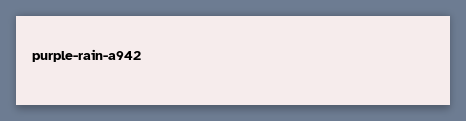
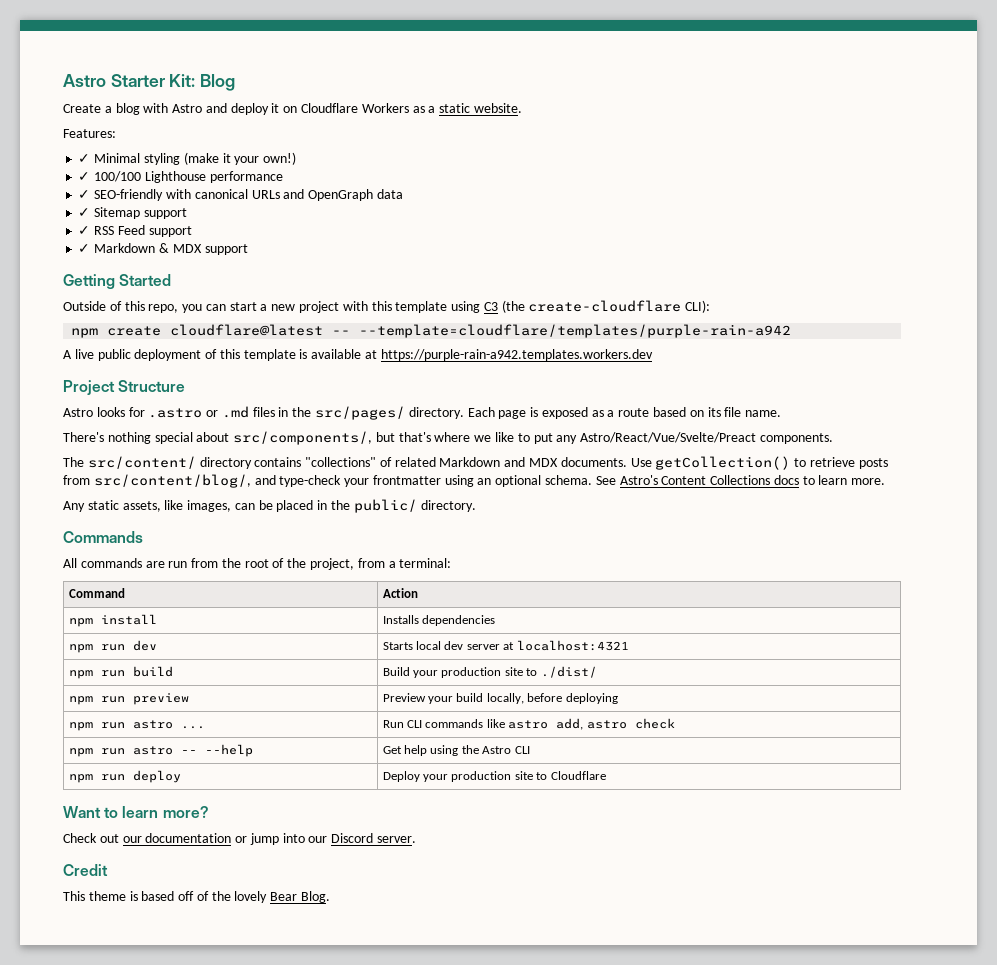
- purple-rain-a942
+ Astro Starter Kit: Blog
+ Create a blog with Astro and deploy it on Cloudflare Workers as a static website.
+ Features:
+ ✓ Minimal styling (make it your own!)
+ ✓ 100/100 Lighthouse performance
+ ✓ SEO-friendly with canonical URLs and OpenGraph data
+ ✓ Sitemap support
+ ✓ RSS Feed support
+ ✓ Markdown & MDX support
+ Getting Started
+ Outside of this repo, you can start a new project with this template using C3 (the create-cloudflare CLI):
+ npm create cloudflare@latest -- --template=cloudflare/templates/purple-rain-a942
+ A live public deployment of this template is available at https://purple-rain-a942.templates.workers.dev
+ Project Structure
+ Astro looks for .astro or .md files in the src/pages/ directory. Each page is exposed as a route based on its file name.
+ There's nothing special about src/components/, but that's where we like to put any Astro/React/Vue/Svelte/Preact components.
+ The src/content/ directory contains "collections" of related Markdown and MDX documents. Use getCollection() to retrieve posts from src/content/blog/, and type-check your frontmatter using an optional schema. See Astro's Content Collections docs to learn more.
+ Any static assets, like images, can be placed in the public/ directory.
+ Commands
+ All commands are run from the root of the project, from a terminal:
+ Command | Action
+ npm install | Installs dependencies
+ npm run dev | Starts local dev server at localhost:4321
+ npm run build | Build your production site to ./dist/
+ npm run preview | Preview your build locally, before deploying
+ npm run astro ... | Run CLI commands like astro add, astro check
+ npm run astro -- --help | Get help using the Astro CLI
+ npm run deploy | Deploy your production site to Cloudflare
+ Want to learn more?
+ Check out our documentation or jump into our Discord server.
+ Credit
+ This theme is based off of the lovely Bear Blog.

